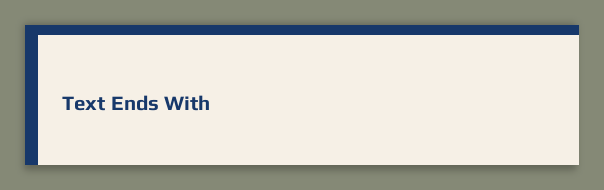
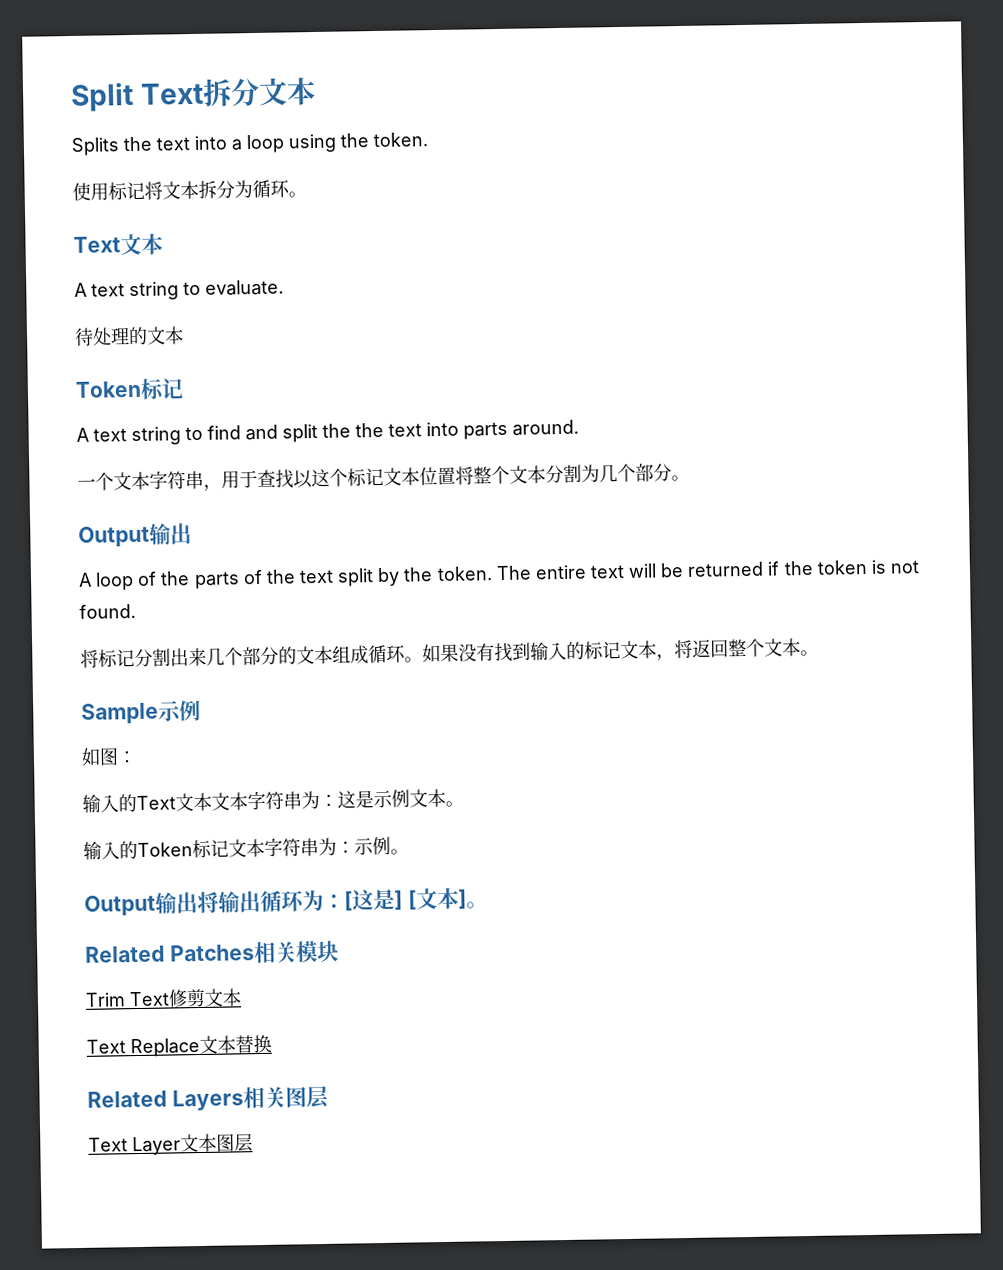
- Text Ends With
+ Split Text拆分文本
+ Splits the text into a loop using the token.
+ 使用标记将文本拆分为循环。
+ Text文本
+ A text string to evaluate.
+ 待处理的文本
+ Token标记
+ A text string to find and split the the text into parts around.
+ 一个文本字符串，用于查找以这个标记文本位置将整个文本分割为几个部分。
+ Output输出
+ A loop of the parts of the text split by the token. The entire text will be returned if the token is not found.
+ 将标记分割出来几个部分的文本组成循环。如果没有找到输入的标记文本，将返回整个文本。
+ Sample示例
+ 如图：
+ 输入的Text文本文本字符串为：这是示例文本。
+ 输入的Token标记文本字符串为：示例。
+ Output输出将输出循环为：[这是] [文本]。
+ Related Patches相关模块
+ Trim Text修剪文本
+ Text Replace文本替换
+ Related Layers相关图层
+ Text Layer文本图层

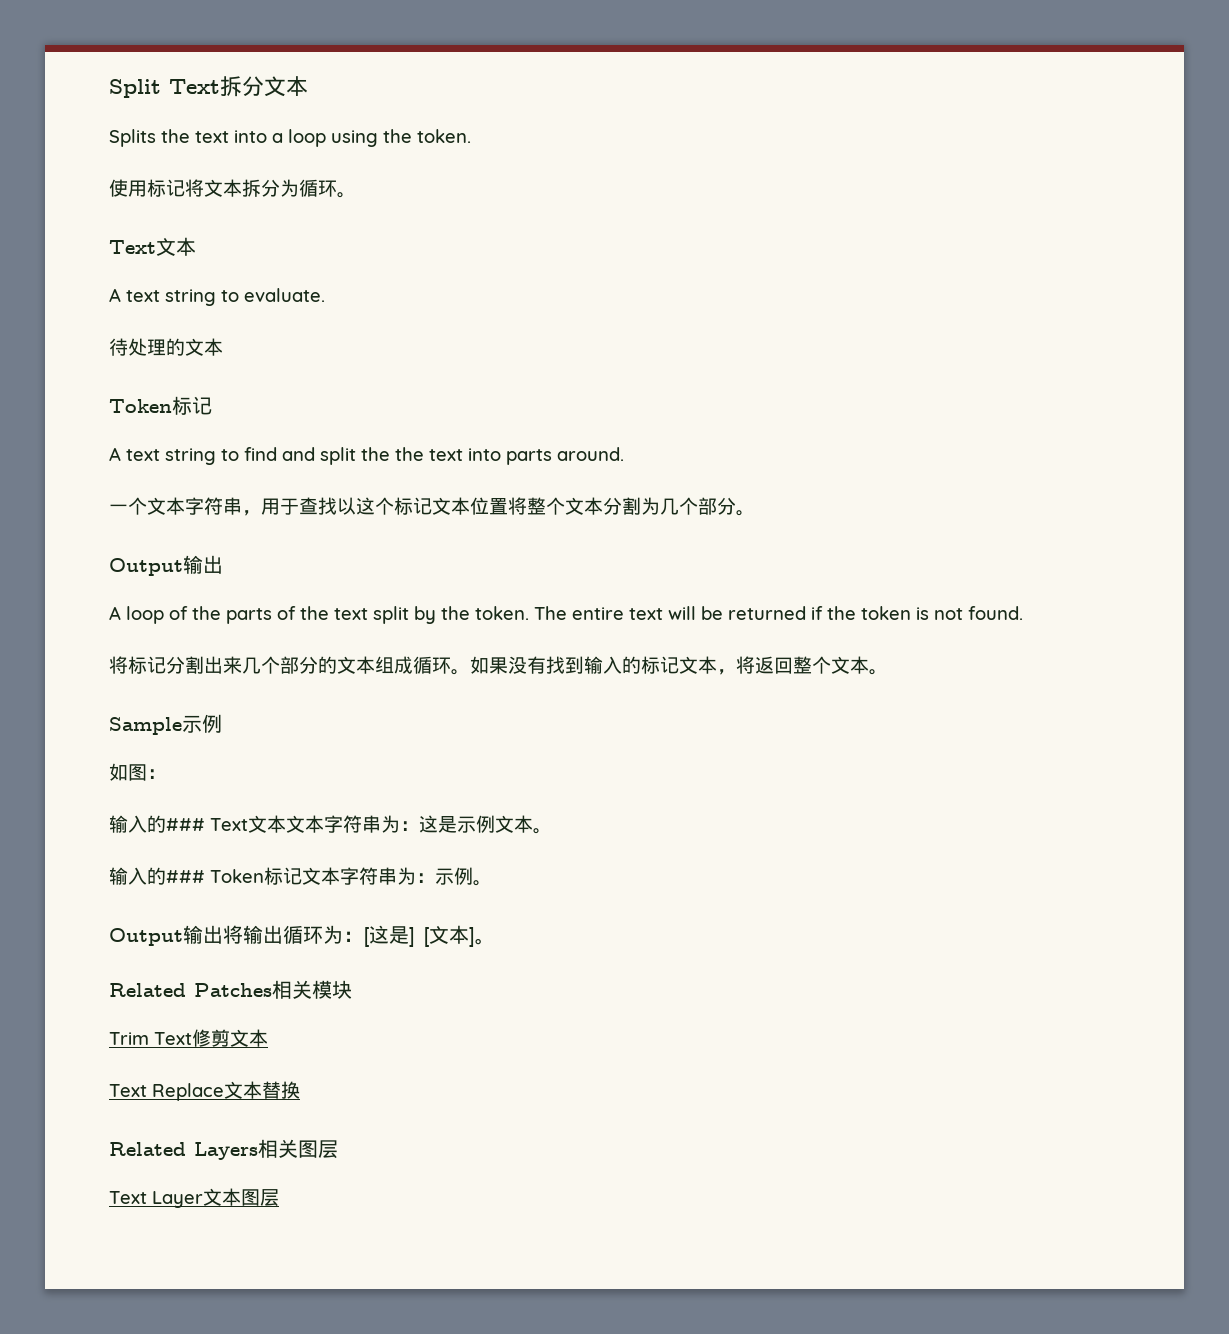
- 输入的Text文本文本字符串为：这是示例文本。
+ 输入的### Text文本文本字符串为：这是示例文本。
- 输入的Token标记文本字符串为：示例。
+ 输入的### Token标记文本字符串为：示例。

